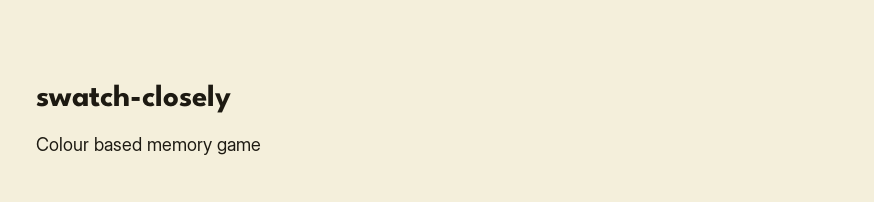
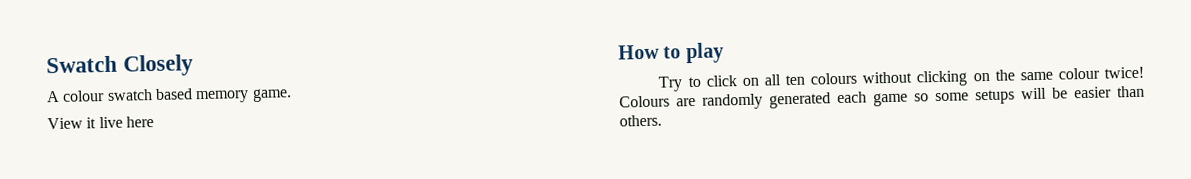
- swatch-closely
- Colour based memory game
+ Swatch Closely
+ A colour swatch based memory game.
+ View it live here
+ How to play
+ Try to click on all ten colours without clicking on the same colour twice! Colours are randomly generated each game so some setups will be easier than others.

